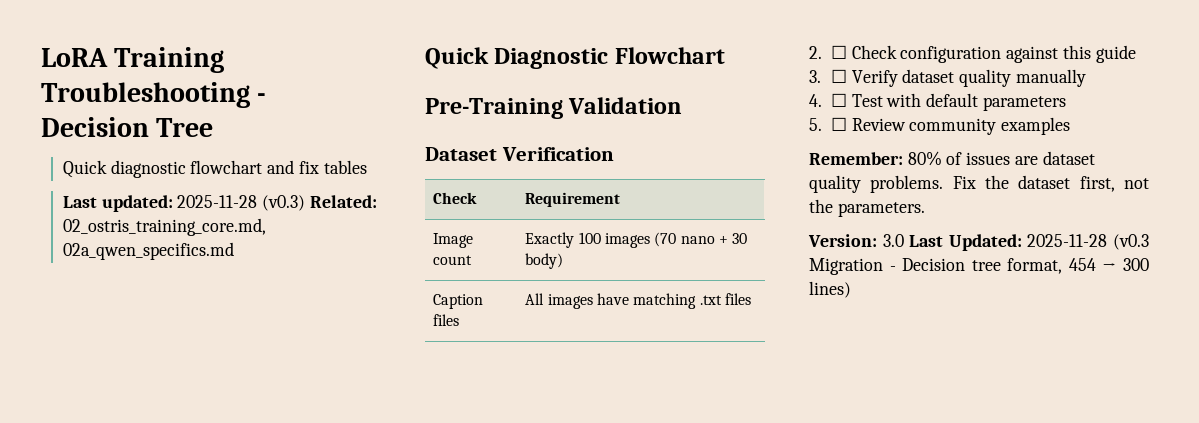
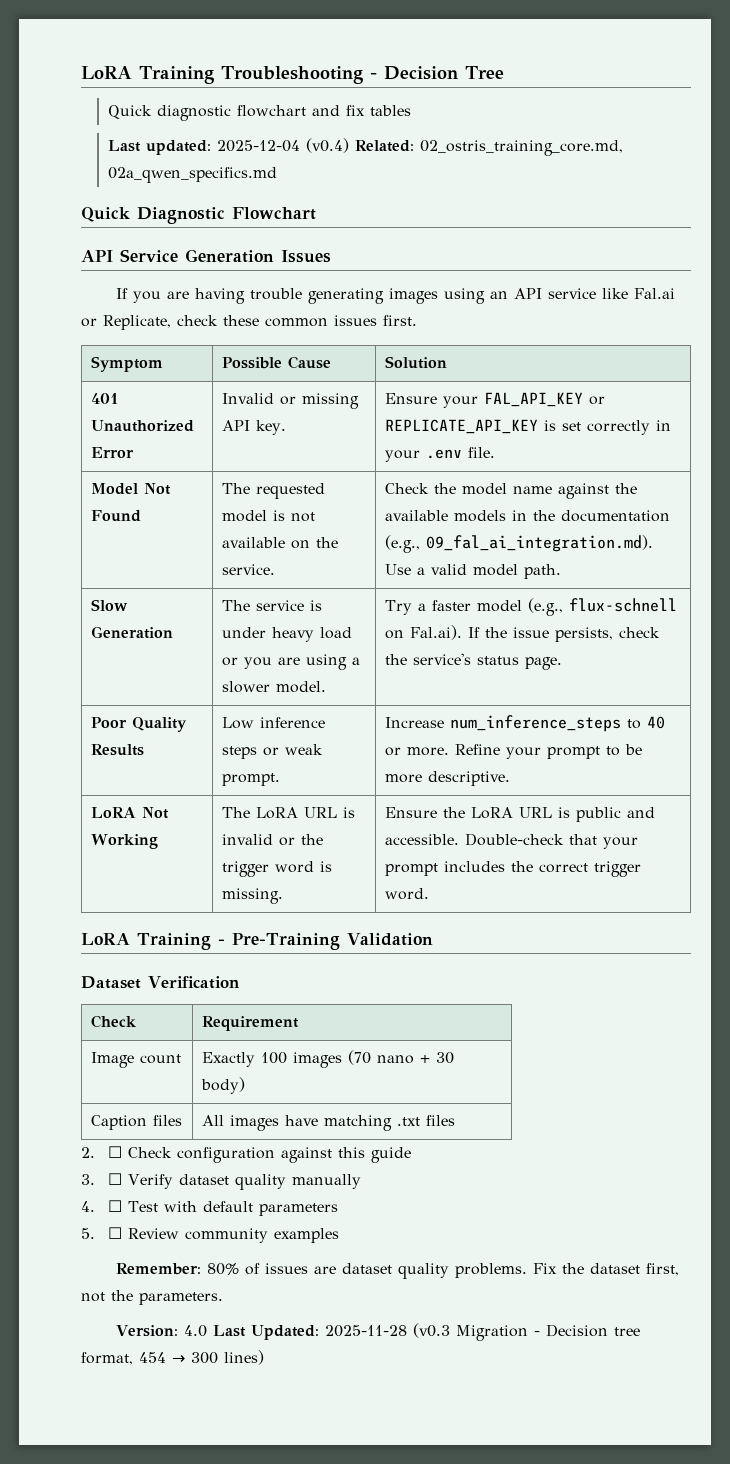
- Last updated: 2025-11-28 (v0.3) Related: 02_ostris_training_core.md, 02a_qwen_specifics.md
+ Last updated: 2025-12-04 (v0.4) Related: 02_ostris_training_core.md, 02a_qwen_specifics.md
- Pre-Training Validation
+ API Service Generation Issues
+ If you are having trouble generating images using an API service like Fal.ai or Replicate, check these common issues first.
+ Symptom | Possible Cause | Solution
+ 401 Unauthorized Error | Invalid or missing API key. | Ensure your FAL_API_KEY or REPLICATE_API_KEY is set correctly in your .env file.
+ Model Not Found | The requested model is not available on the service. | Check the model name against the available models in the documentation (e.g., 09_fal_ai_integration.md). Use a valid model path.
+ Slow Generation | The service is under heavy load or you are using a slower model. | Try a faster model (e.g., flux-schnell on Fal.ai). If the issue persists, check the service's status page.
+ Poor Quality Results | Low inference steps or weak prompt. | Increase num_inference_steps to 40 or more. Refine your prompt to be more descriptive.
+ LoRA Not Working | The LoRA URL is invalid or the trigger word is missing. | Ensure the LoRA URL is public and accessible. Double-check that your prompt includes the correct trigger word.
+ LoRA Training - Pre-Training Validation
- Version: 3.0 Last Updated: 2025-11-28 (v0.3 Migration - Decision tree format, 454 → 300 lines)
+ Version: 4.0 Last Updated: 2025-11-28 (v0.3 Migration - Decision tree format, 454 → 300 lines)

